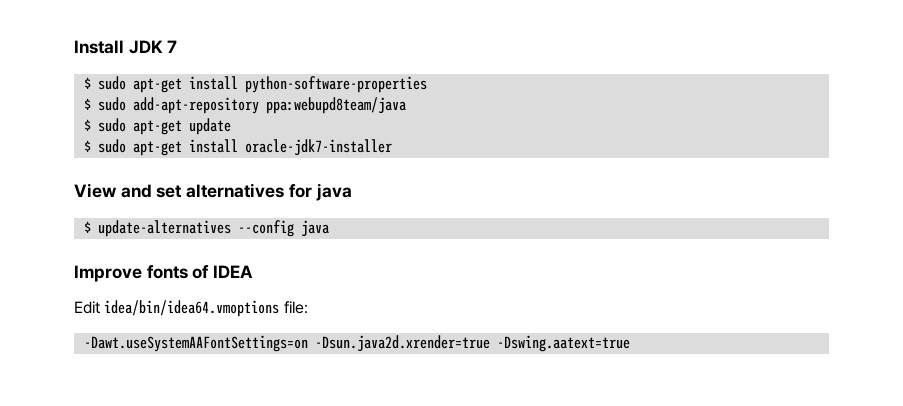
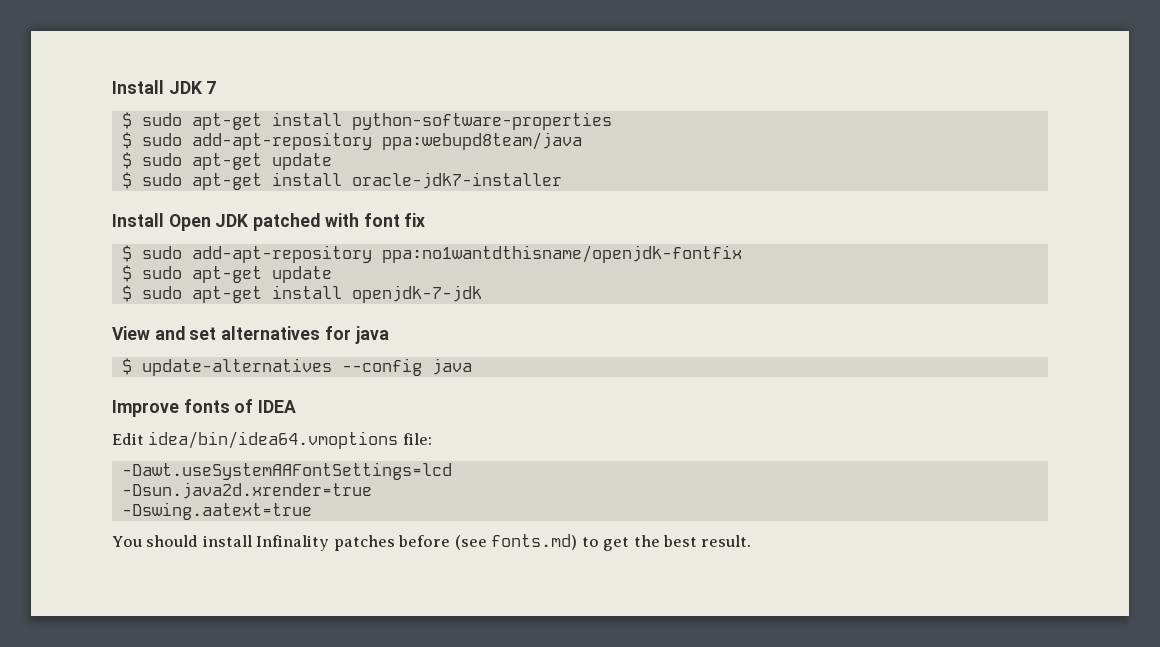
+ Install Open JDK patched with font fix
+ $ sudo add-apt-repository ppa:no1wantdthisname/openjdk-fontfix
+ $ sudo apt-get update
+ $ sudo apt-get install openjdk-7-jdk
- -Dawt.useSystemAAFontSettings=on -Dsun.java2d.xrender=true -Dswing.aatext=true
+ -Dawt.useSystemAAFontSettings=lcd
+ -Dsun.java2d.xrender=true
+ -Dswing.aatext=true
+ You should install Infinality patches before (see fonts.md) to get the best result.

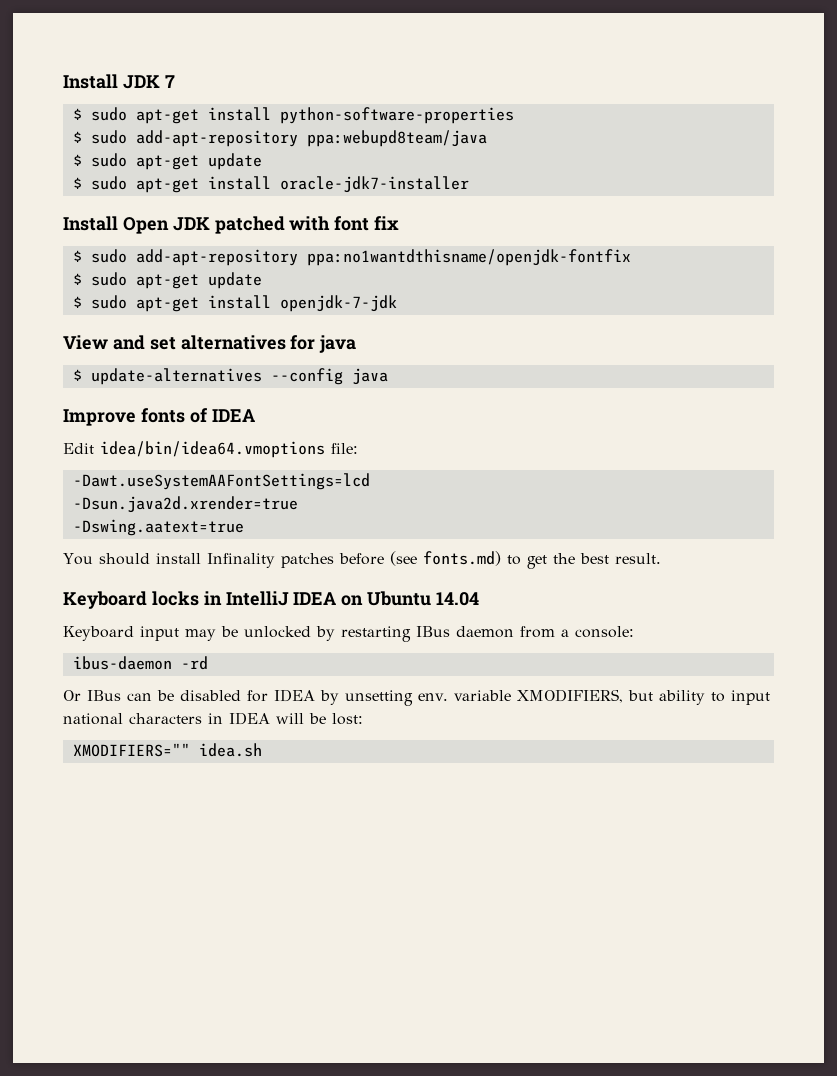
+ Keyboard locks in IntelliJ IDEA on Ubuntu 14.04
+ Keyboard input may be unlocked by restarting IBus daemon from a console:
+ ibus-daemon -rd
+ Or IBus can be disabled for IDEA by unsetting env. variable XMODIFIERS, but ability to input national characters in IDEA will be lost:
+ XMODIFIERS="" idea.sh

